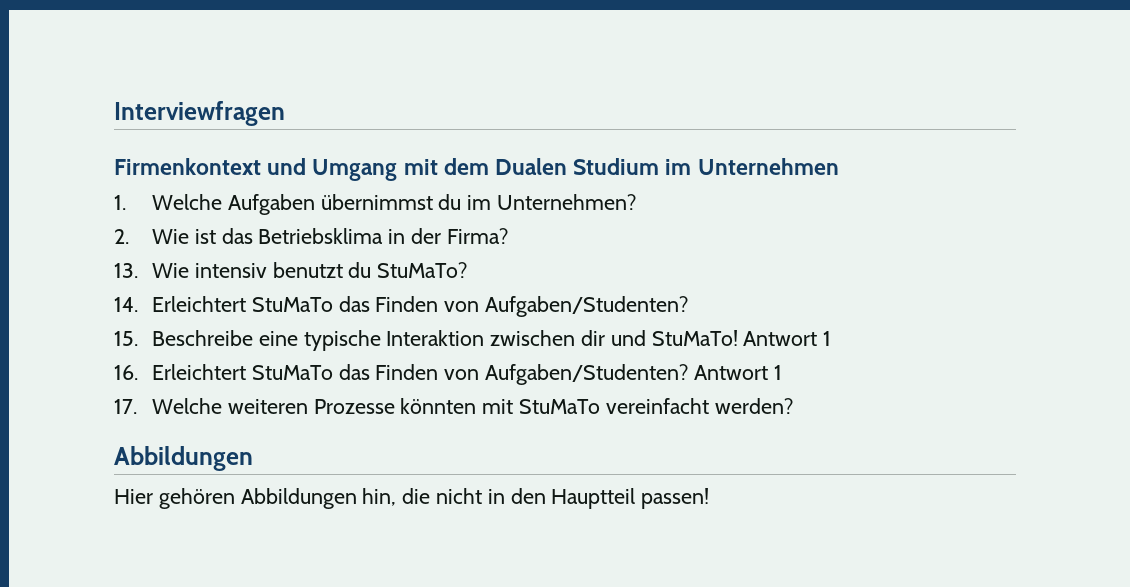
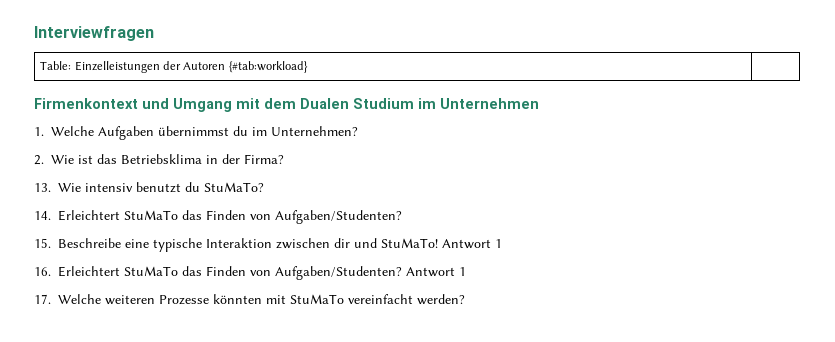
+ Table: Einzelleistungen der Autoren {#tab:workload} |
  17. Welche weiteren Prozesse könnten mit StuMaTo vereinfacht werden?
- Abbildungen
- Hier gehören Abbildungen hin, die nicht in den Hauptteil passen!

